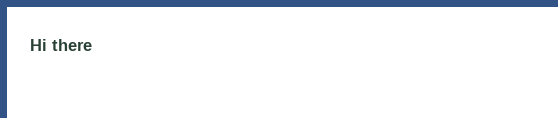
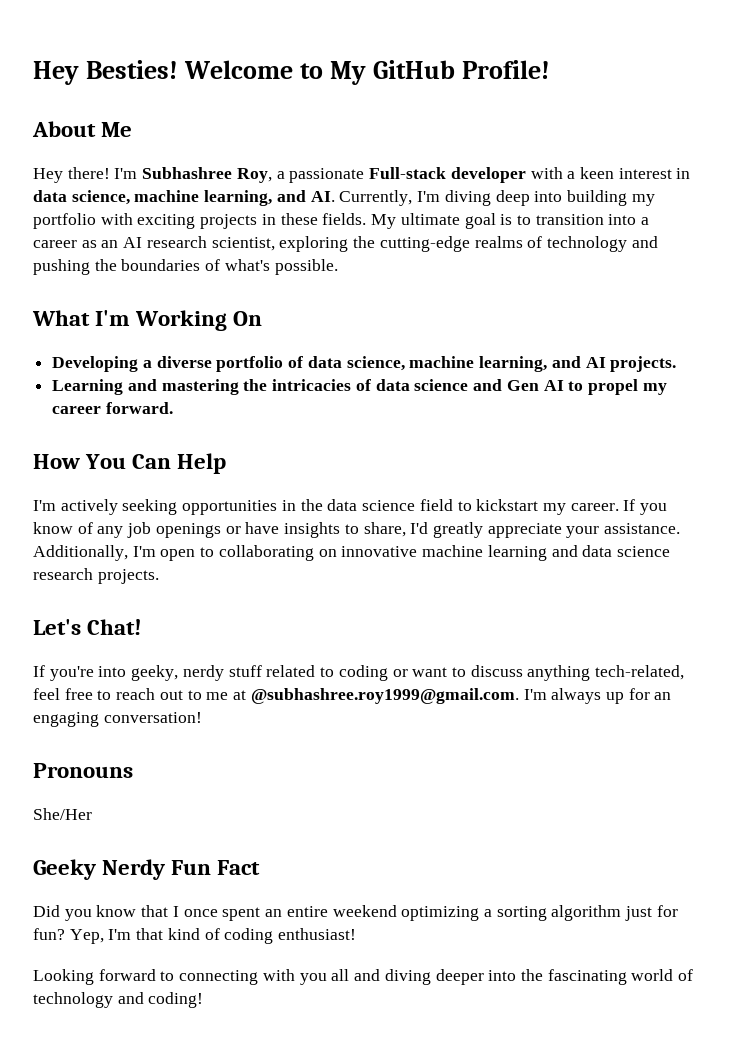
- Hi there
+ Hey Besties! Welcome to My GitHub Profile!
+ About Me
+ Hey there! I'm Subhashree Roy, a passionate Full-stack developer with a keen interest in data science, machine learning, and AI. Currently, I'm diving deep into building my portfolio with exciting projects in these fields. My ultimate goal is to transition into a career as an AI research scientist, exploring the cutting-edge realms of technology and pushing the boundaries of what's possible.
+ What I'm Working On
+ Developing a diverse portfolio of data science, machine learning, and AI projects.
+ Learning and mastering the intricacies of data science and Gen AI to propel my career forward.
+ How You Can Help
+ I'm actively seeking opportunities in the data science field to kickstart my career. If you know of any job openings or have insights to share, I'd greatly appreciate your assistance. Additionally, I'm open to collaborating on innovative machine learning and data science research projects.
+ Let's Chat!
+ If you're into geeky, nerdy stuff related to coding or want to discuss anything tech-related, feel free to reach out to me at @subhashree.roy1999@gmail.com. I'm always up for an engaging conversation!
+ Pronouns
+ She/Her
+ Geeky Nerdy Fun Fact
+ Did you know that I once spent an entire weekend optimizing a sorting algorithm just for fun? Yep, I'm that kind of coding enthusiast!
+ Looking forward to connecting with you all and diving deeper into the fascinating world of technology and coding!

